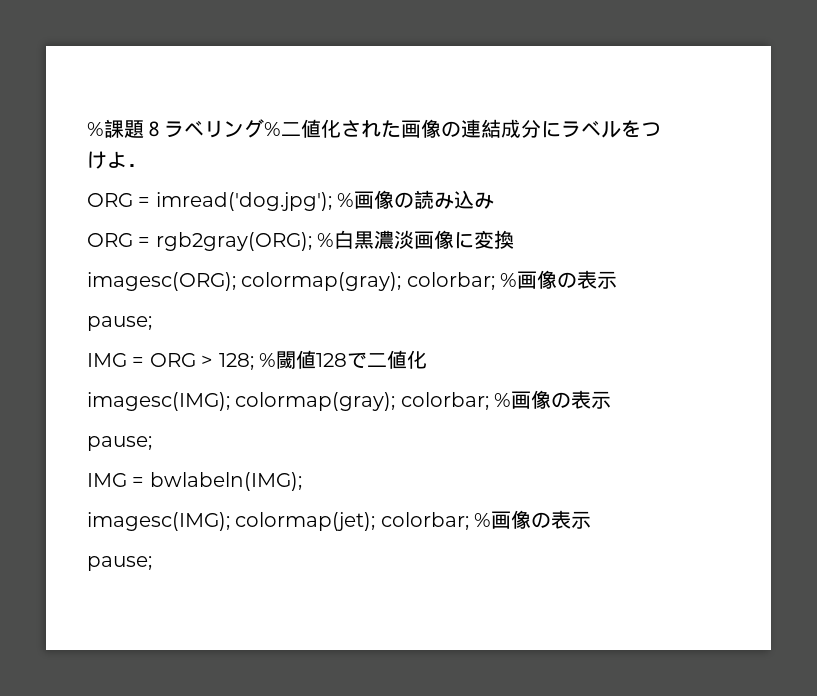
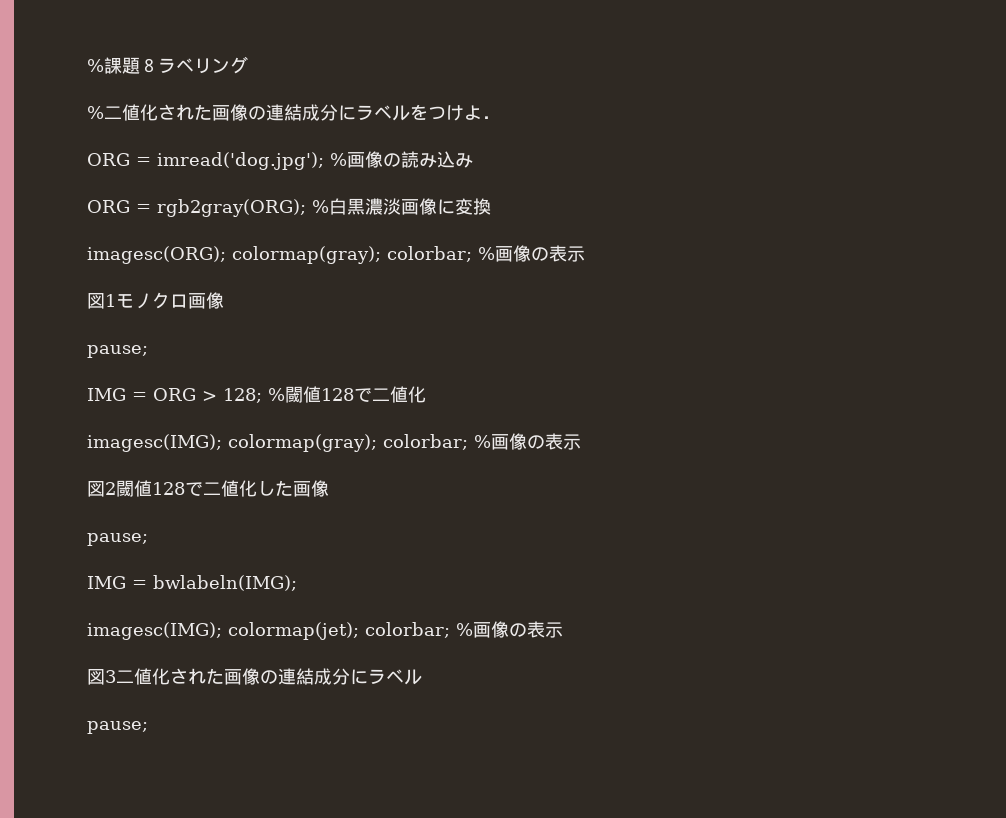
- %課題８ラベリング%二値化された画像の連結成分にラベルをつけよ．
+ %課題８ラベリング
+ %二値化された画像の連結成分にラベルをつけよ．
+ 図1モノクロ画像
+ 図2閾値128で二値化した画像
+ 図3二値化された画像の連結成分にラベル

